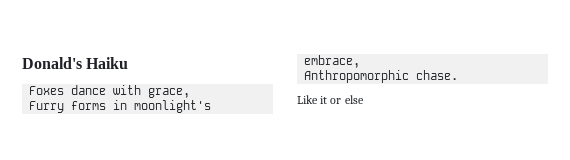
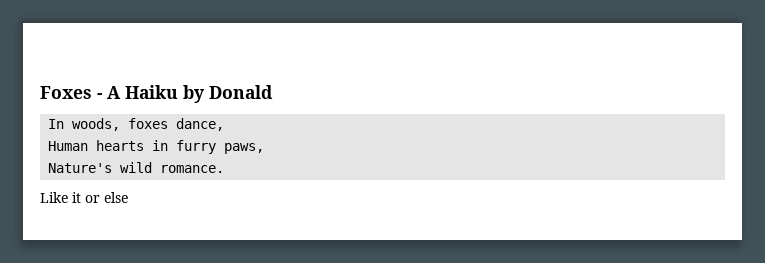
- Donald's Haiku
- Foxes dance with grace,
- Furry forms in moonlight's embrace,
- Anthropomorphic chase.
+ Foxes - A Haiku by Donald
+ In woods, foxes dance,
+ Human hearts in furry paws,
+ Nature's wild romance.

